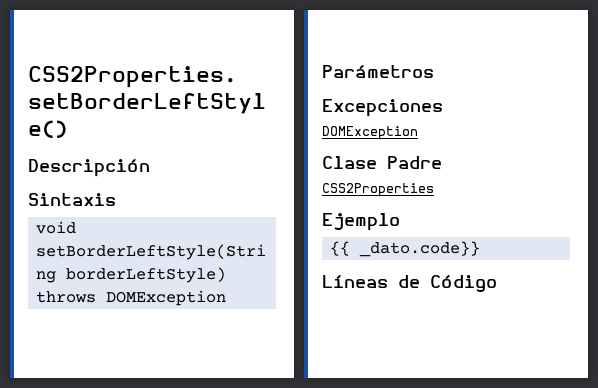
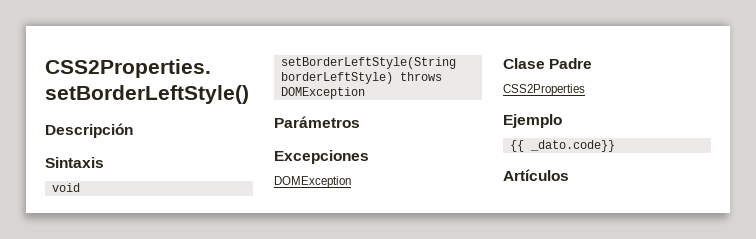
- Líneas de Código
+ Artículos

